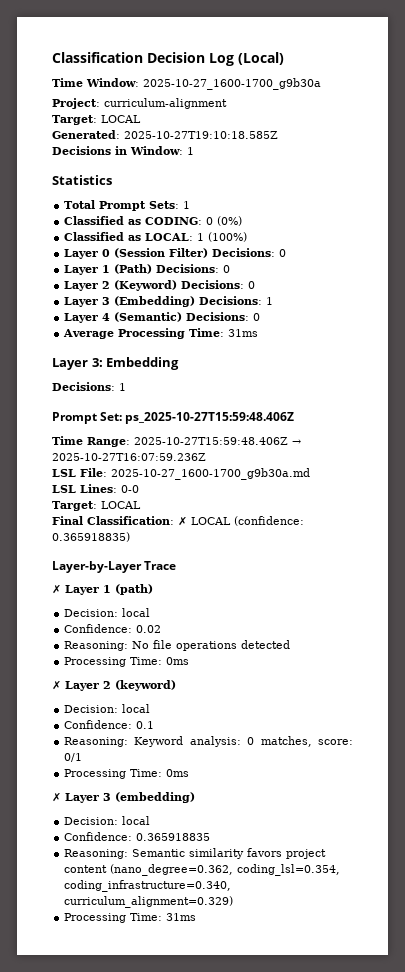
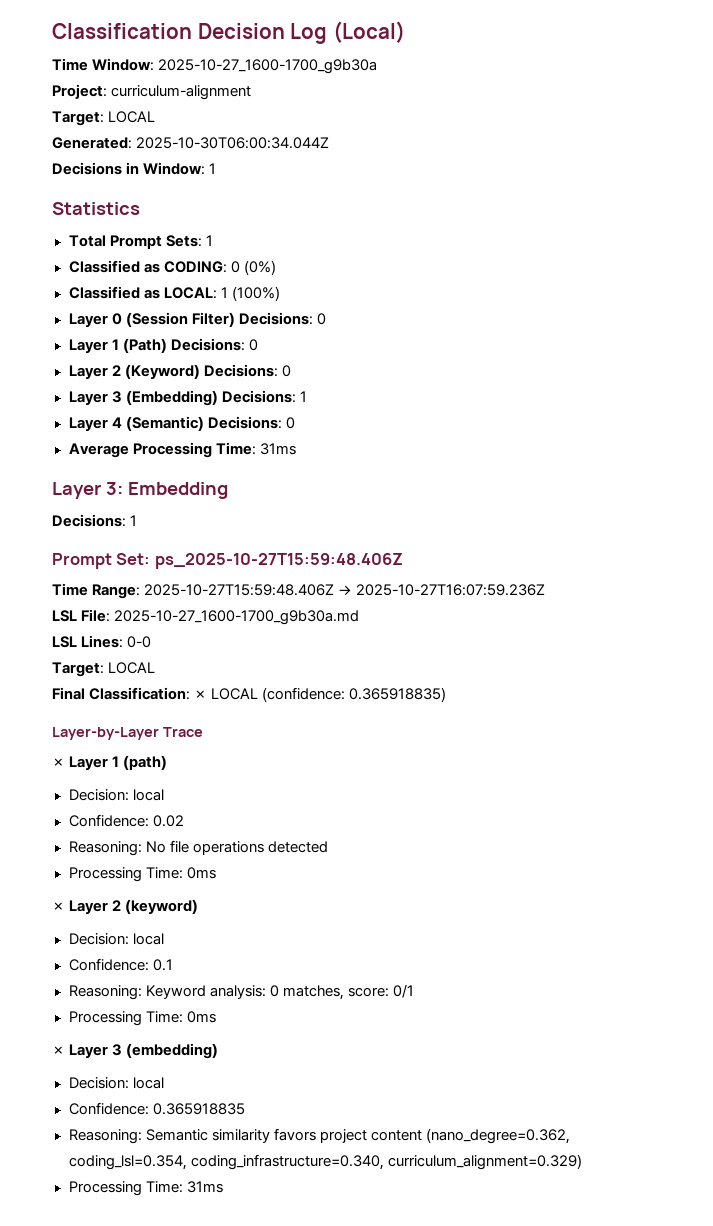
- Generated: 2025-10-27T19:10:18.585Z
+ Generated: 2025-10-30T06:00:34.044Z

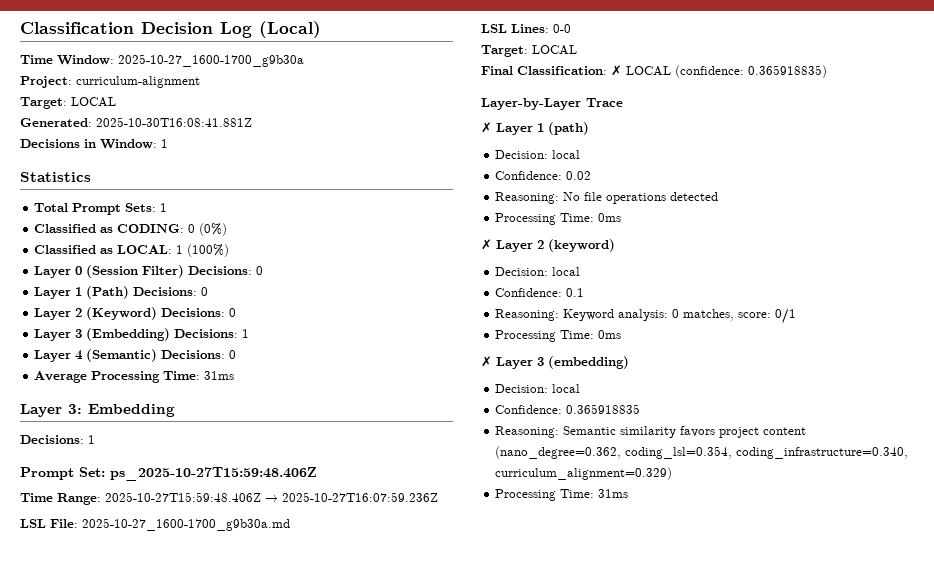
- Generated: 2025-10-30T06:00:34.044Z
+ Generated: 2025-10-30T16:08:41.881Z

